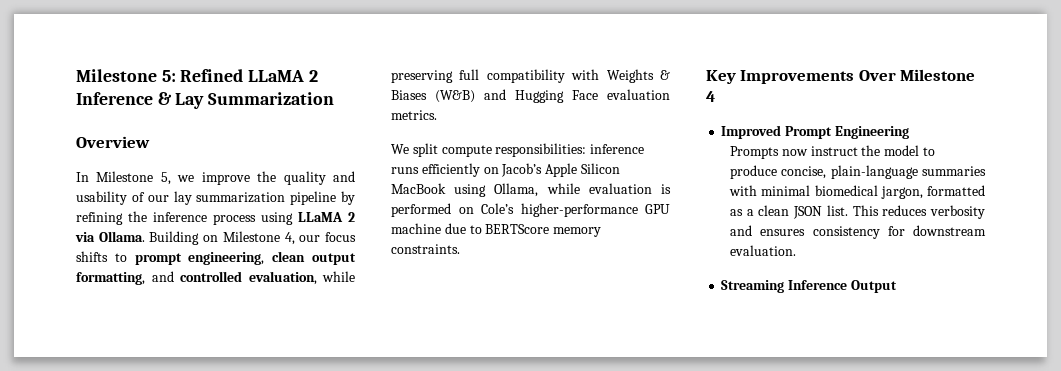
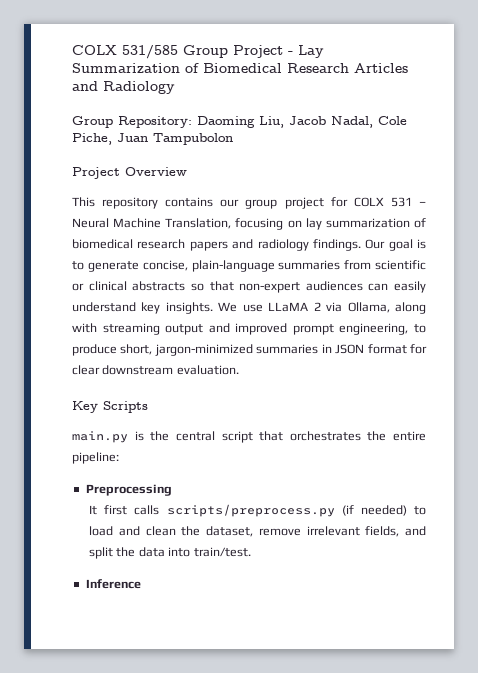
- Milestone 5: Refined LLaMA 2 Inference & Lay Summarization
- Overview
- In Milestone 5, we improve the quality and usability of our lay summarization pipeline by refining the inference process using LLaMA 2 via Ollama. Building on Milestone 4, our focus shifts to prompt engineering, clean output formatting, and controlled evaluation, while preserving full compatibility with Weights & Biases (W&B) and Hugging Face evaluation metrics.
- We split compute responsibilities: inference runs efficiently on Jacob’s Apple Silicon MacBook using Ollama, while evaluation is performed on Cole’s higher-performance GPU machine due to BERTScore memory constraints.
- Key Improvements Over Milestone 4
- Improved Prompt Engineering
- Prompts now instruct the model to produce concise, plain-language summaries with minimal biomedical jargon, formatted as a clean JSON list. This reduces verbosity and ensures consistency for downstream evaluation.
- Streaming Inference Output
+ COLX 531/585 Group Project - Lay Summarization of Biomedical Research Articles and Radiology
+ Group Repository: Daoming Liu, Jacob Nadal, Cole Piche, Juan Tampubolon
+ Project Overview
+ This repository contains our group project for COLX 531 – Neural Machine Translation, focusing on lay summarization of biomedical research papers and radiology findings. Our goal is to generate concise, plain-language summaries from scientific or clinical abstracts so that non-expert audiences can easily understand key insights. We use LLaMA 2 via Ollama, along with streaming output and improved prompt engineering, to produce short, jargon-minimized summaries in JSON format for clear downstream evaluation.
+ Key Scripts
+ main.py is the central script that orchestrates the entire pipeline:
+ Preprocessing
+ It first calls scripts/preprocess.py (if needed) to load and clean the dataset, remove irrelevant fields, and split the data into train/test.
+ Inference

